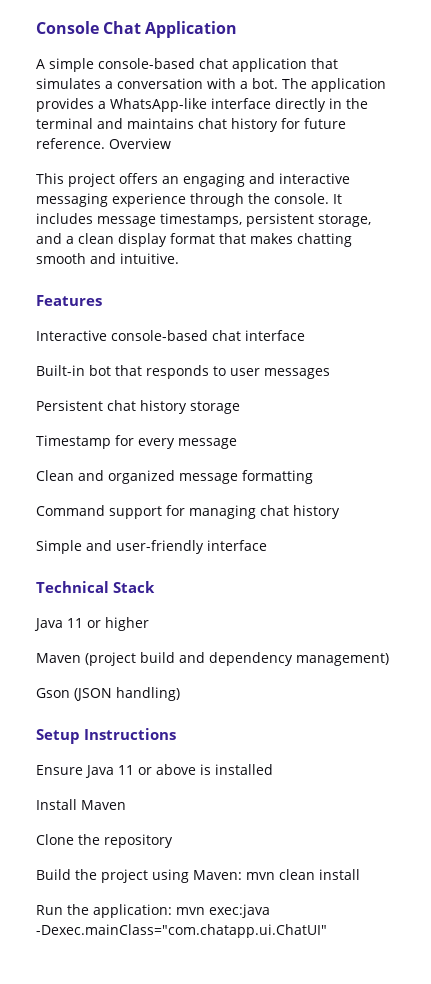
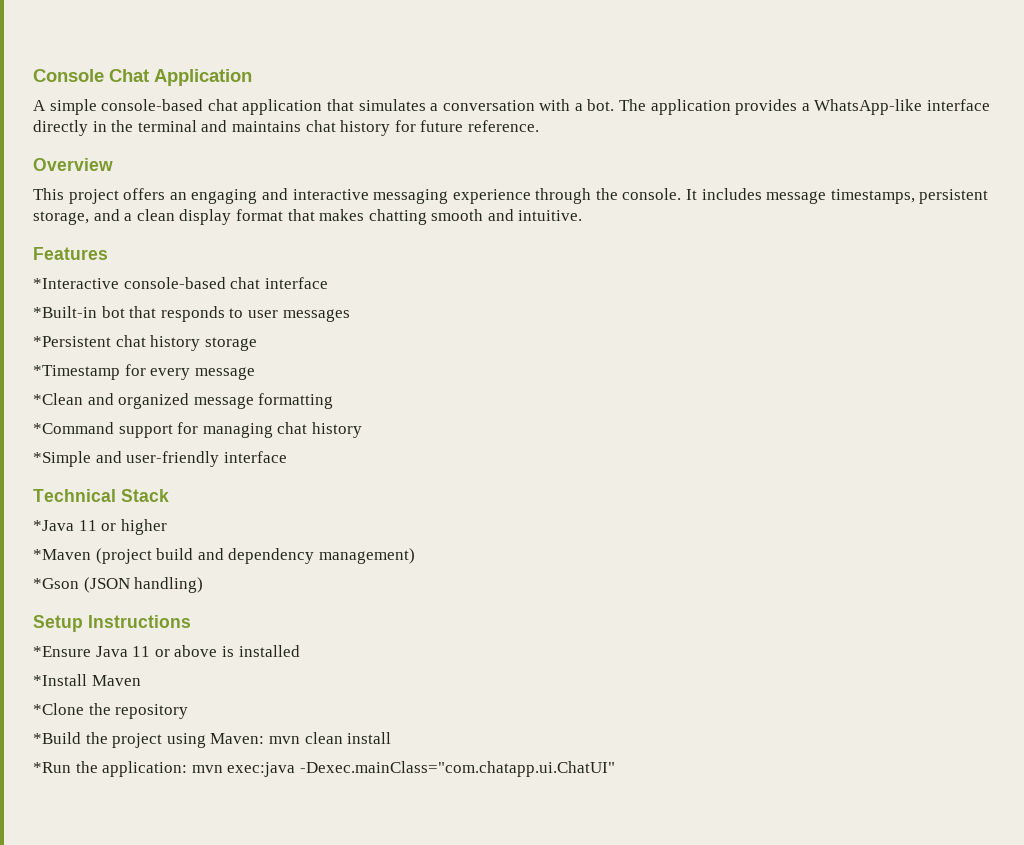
- The application provides a WhatsApp-like interface directly in the terminal and maintains chat history for future reference. Overview
+ The application provides a WhatsApp-like interface directly in the terminal and maintains chat history for future reference.
+ Overview
- Interactive console-based chat interface
+ *Interactive console-based chat interface
- Built-in bot that responds to user messages
+ *Built-in bot that responds to user messages
- Persistent chat history storage
+ *Persistent chat history storage
- Timestamp for every message
+ *Timestamp for every message
- Clean and organized message formatting
+ *Clean and organized message formatting
- Command support for managing chat history
+ *Command support for managing chat history
- Simple and user-friendly interface
+ *Simple and user-friendly interface
- Java 11 or higher
+ *Java 11 or higher
- Maven (project build and dependency management)
+ *Maven (project build and dependency management)
- Gson (JSON handling)
+ *Gson (JSON handling)
- Ensure Java 11 or above is installed
+ *Ensure Java 11 or above is installed
- Install Maven
+ *Install Maven
- Clone the repository
+ *Clone the repository
- Build the project using Maven: mvn clean install
+ *Build the project using Maven: mvn clean install
- Run the application: mvn exec:java -Dexec.mainClass="com.chatapp.ui.ChatUI"
+ *Run the application: mvn exec:java -Dexec.mainClass="com.chatapp.ui.ChatUI"

